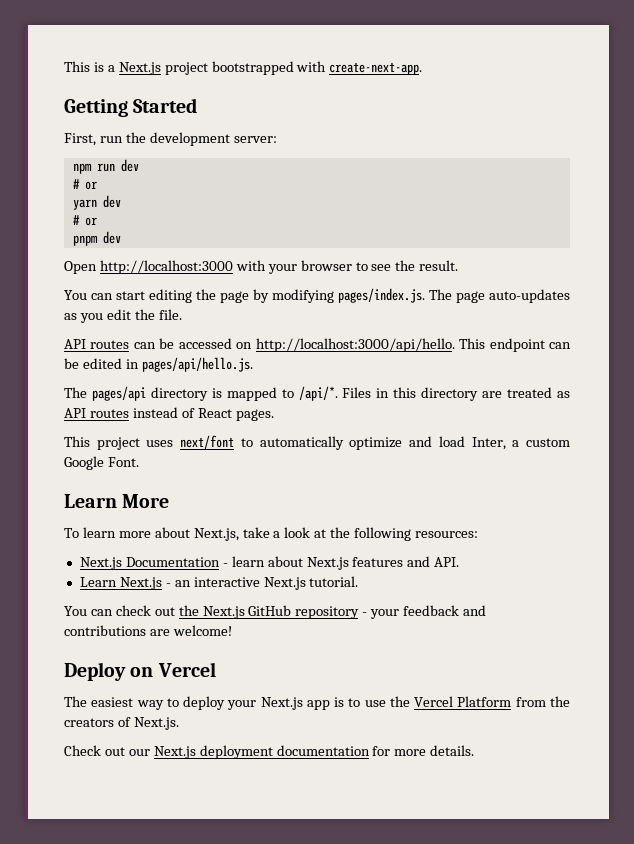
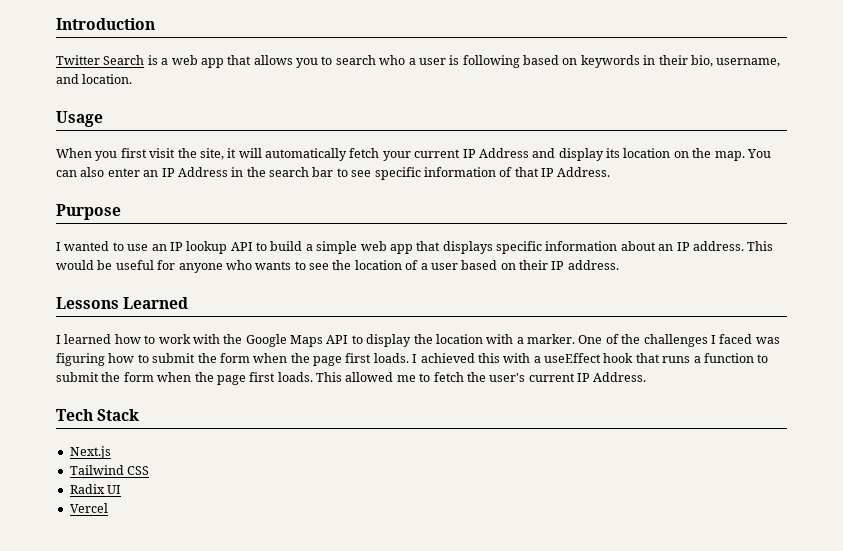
- This is a Next.js project bootstrapped with create-next-app.
- Getting Started
- First, run the development server:
- npm run dev
- # or
- yarn dev
- # or
- pnpm dev
- Open http://localhost:3000 with your browser to see the result.
- You can start editing the page by modifying pages/index.js. The page auto-updates as you edit the file.
- API routes can be accessed on http://localhost:3000/api/hello. This endpoint can be edited in pages/api/hello.js.
- The pages/api directory is mapped to /api/*. Files in this directory are treated as API routes instead of React pages.
- This project uses next/font to automatically optimize and load Inter, a custom Google Font.
- Learn More
- To learn more about Next.js, take a look at the following resources:
- Next.js Documentation - learn about Next.js features and API.
- Learn Next.js - an interactive Next.js tutorial.
- You can check out the Next.js GitHub repository - your feedback and contributions are welcome!
- Deploy on Vercel
- The easiest way to deploy your Next.js app is to use the Vercel Platform from the creators of Next.js.
- Check out our Next.js deployment documentation for more details.
+ Introduction
+ Twitter Search is a web app that allows you to search who a user is following based on keywords in their bio, username, and location.
+ Usage
+ When you first visit the site, it will automatically fetch your current IP Address and display its location on the map. You can also enter an IP Address in the search bar to see specific information of that IP Address.
+ Purpose
+ I wanted to use an IP lookup API to build a simple web app that displays specific information about an IP address. This would be useful for anyone who wants to see the location of a user based on their IP address.
+ Lessons Learned
+ I learned how to work with the Google Maps API to display the location with a marker. One of the challenges I faced was figuring how to submit the form when the page first loads. I achieved this with a useEffect hook that runs a function to submit the form when the page first loads. This allowed me to fetch the user's current IP Address.
+ Tech Stack
+ Next.js
+ Tailwind CSS
+ Radix UI
+ Vercel

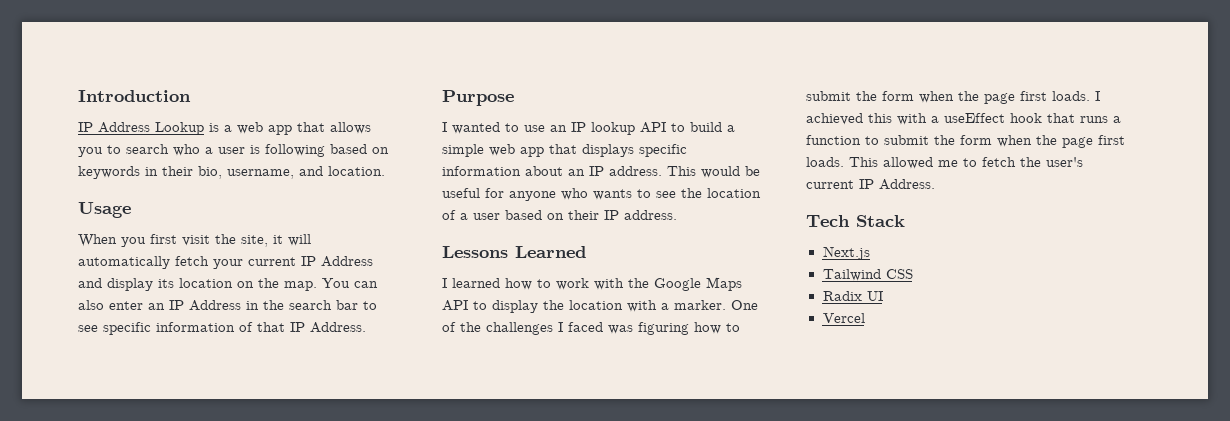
- Twitter Search is a web app that allows you to search who a user is following based on keywords in their bio, username, and location.
+ IP Address Lookup is a web app that allows you to search who a user is following based on keywords in their bio, username, and location.

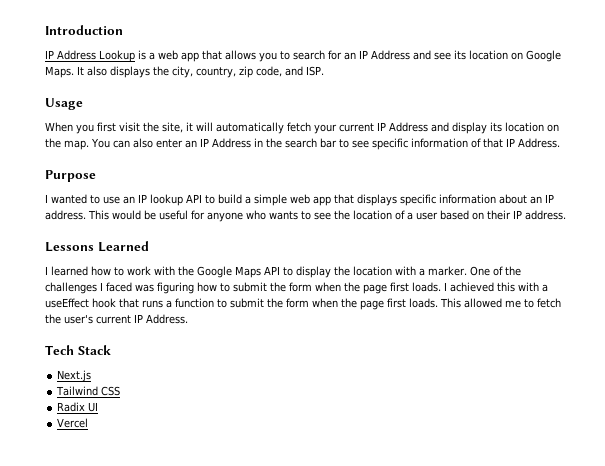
- IP Address Lookup is a web app that allows you to search who a user is following based on keywords in their bio, username, and location.
+ IP Address Lookup is a web app that allows you to search for an IP Address and see its location on Google Maps. It also displays the city, country, zip code, and ISP.

